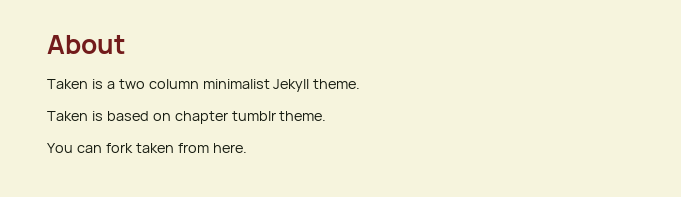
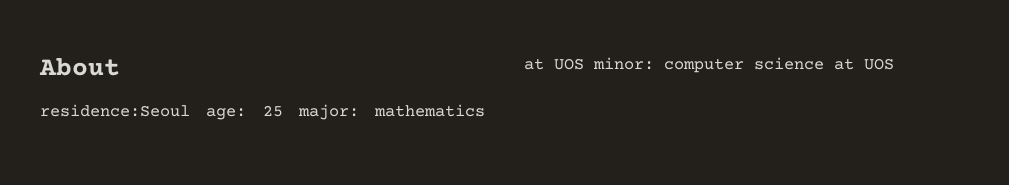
- Taken is a two column minimalist Jekyll theme.
- Taken is based on chapter tumblr theme.
- You can fork taken from here.
+ residence:Seoul age: 25 major: mathematics at UOS minor: computer science at UOS

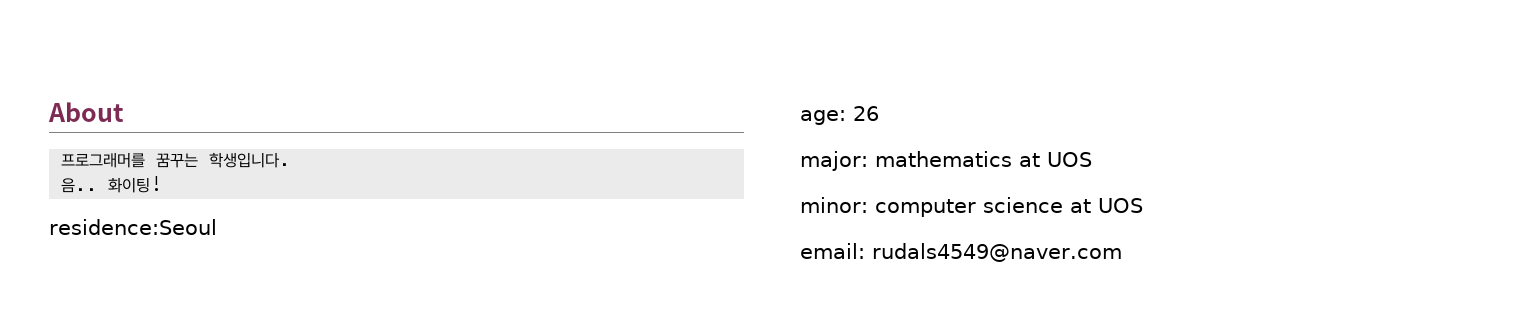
+ 프로그래머를 꿈꾸는 학생입니다.
+ 음.. 화이팅!
- residence:Seoul age: 25 major: mathematics at UOS minor: computer science at UOS
+ residence:Seoul
+ age: 26
+ major: mathematics at UOS
+ minor: computer science at UOS
+ email: rudals4549@naver.com

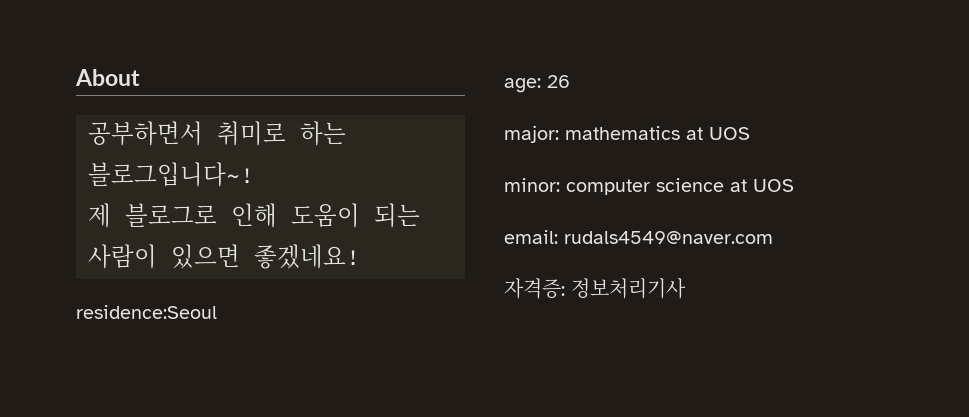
- 프로그래머를 꿈꾸는 학생입니다.
- 음.. 화이팅!
+ 공부하면서 취미로 하는 블로그입니다~!
+ 제 블로그로 인해 도움이 되는 사람이 있으면 좋겠네요!
+ 자격증: 정보처리기사

